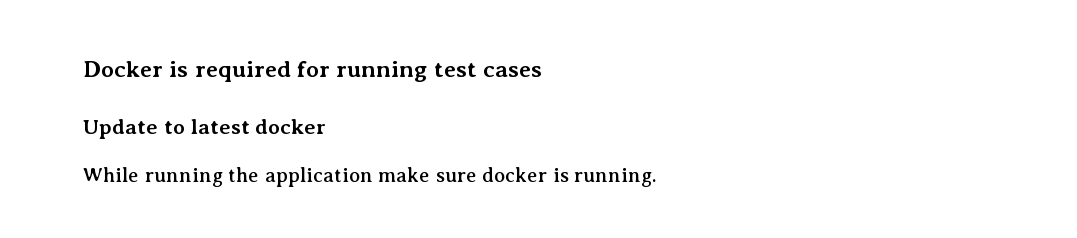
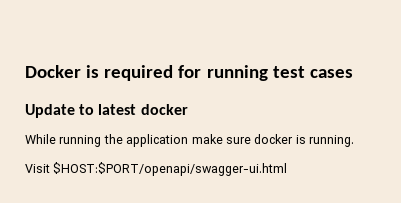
+ Visit $HOST:$PORT/openapi/swagger-ui.html

